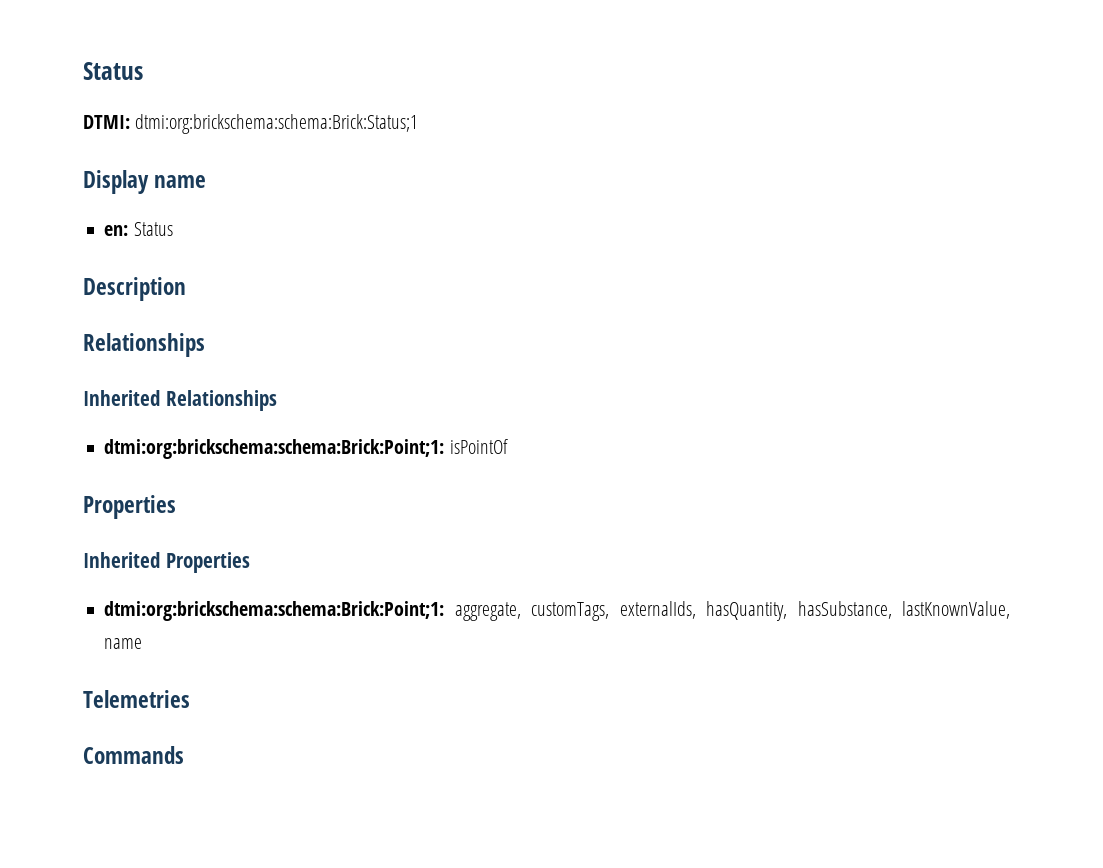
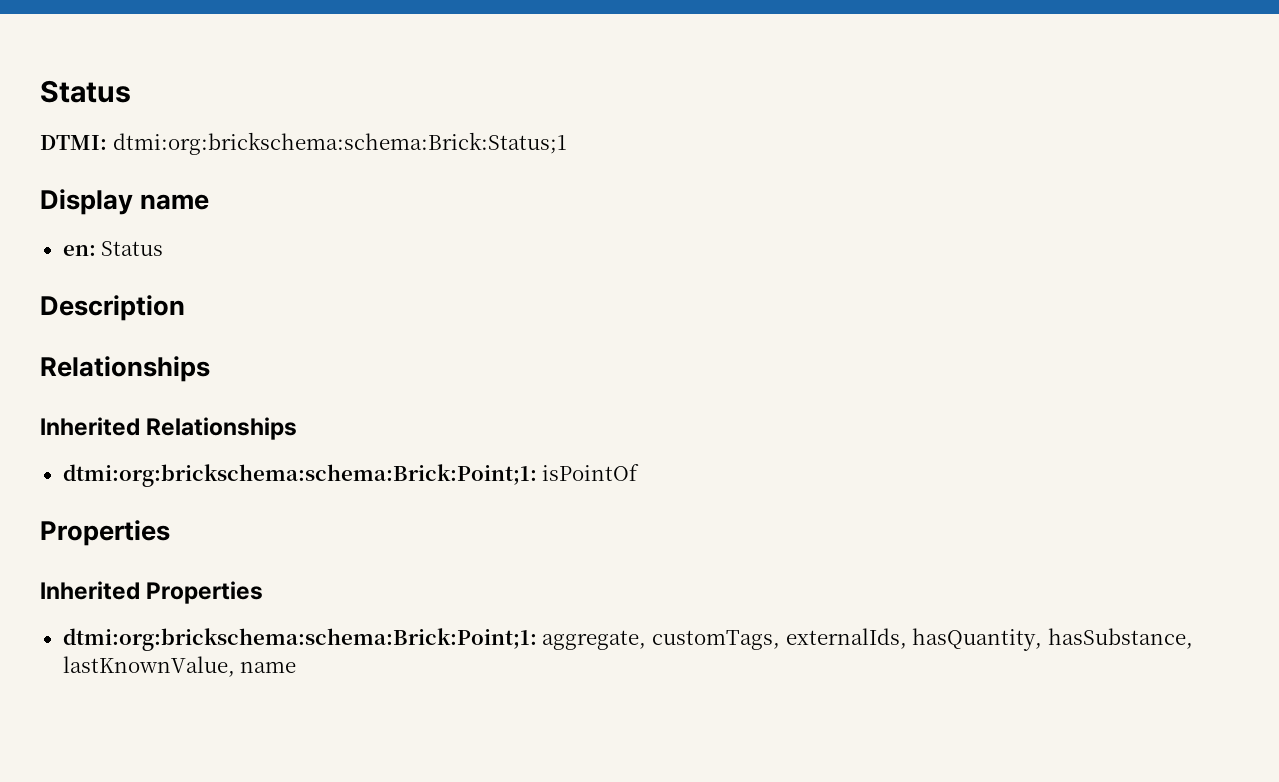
- Telemetries
- Commands

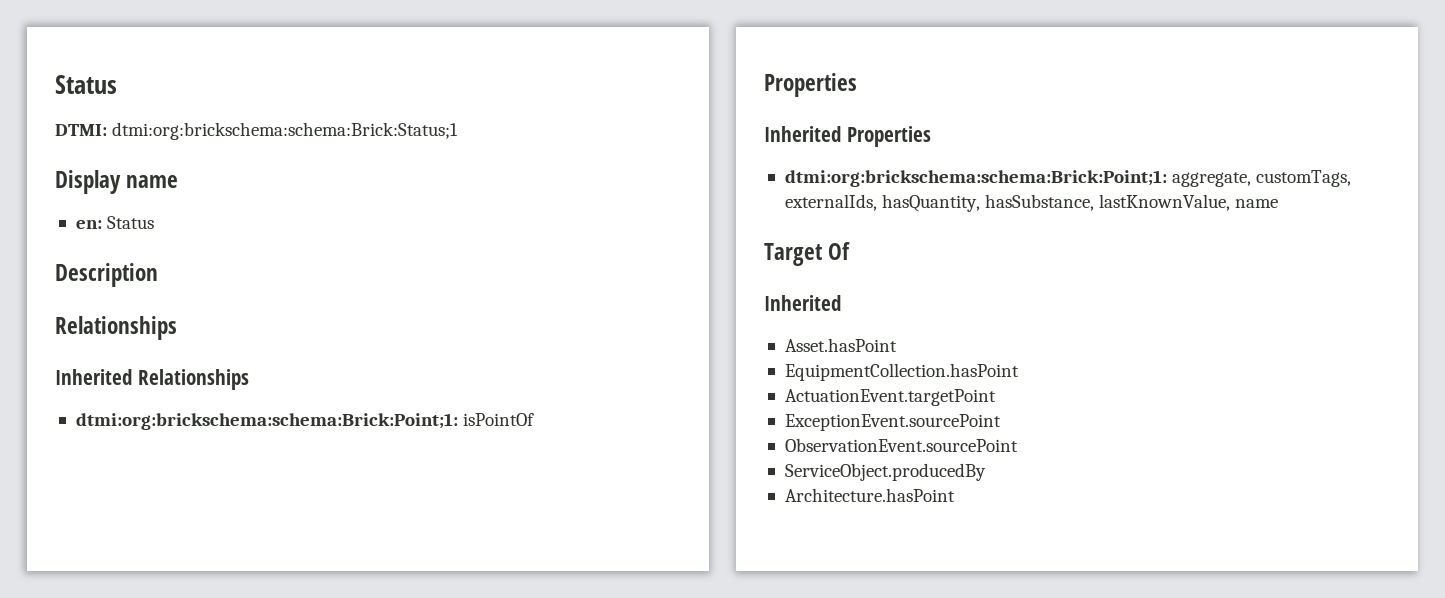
+ Target Of
+ Inherited
+ Asset.hasPoint
+ EquipmentCollection.hasPoint
+ ActuationEvent.targetPoint
+ ExceptionEvent.sourcePoint
+ ObservationEvent.sourcePoint
+ ServiceObject.producedBy
+ Architecture.hasPoint

